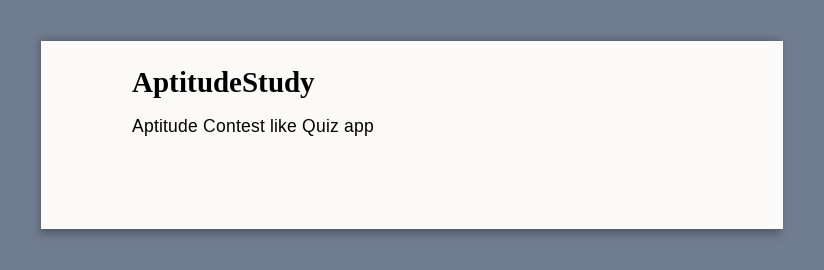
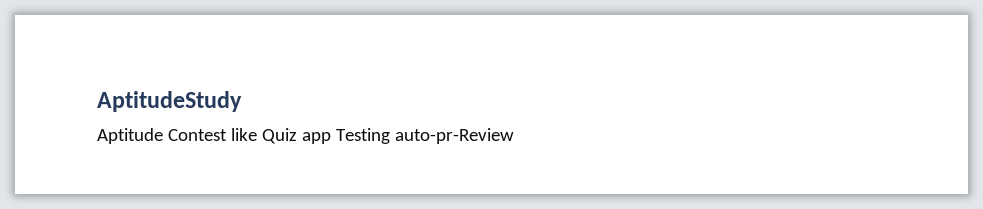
- Aptitude Contest like Quiz app
+ Aptitude Contest like Quiz app Testing auto-pr-Review

